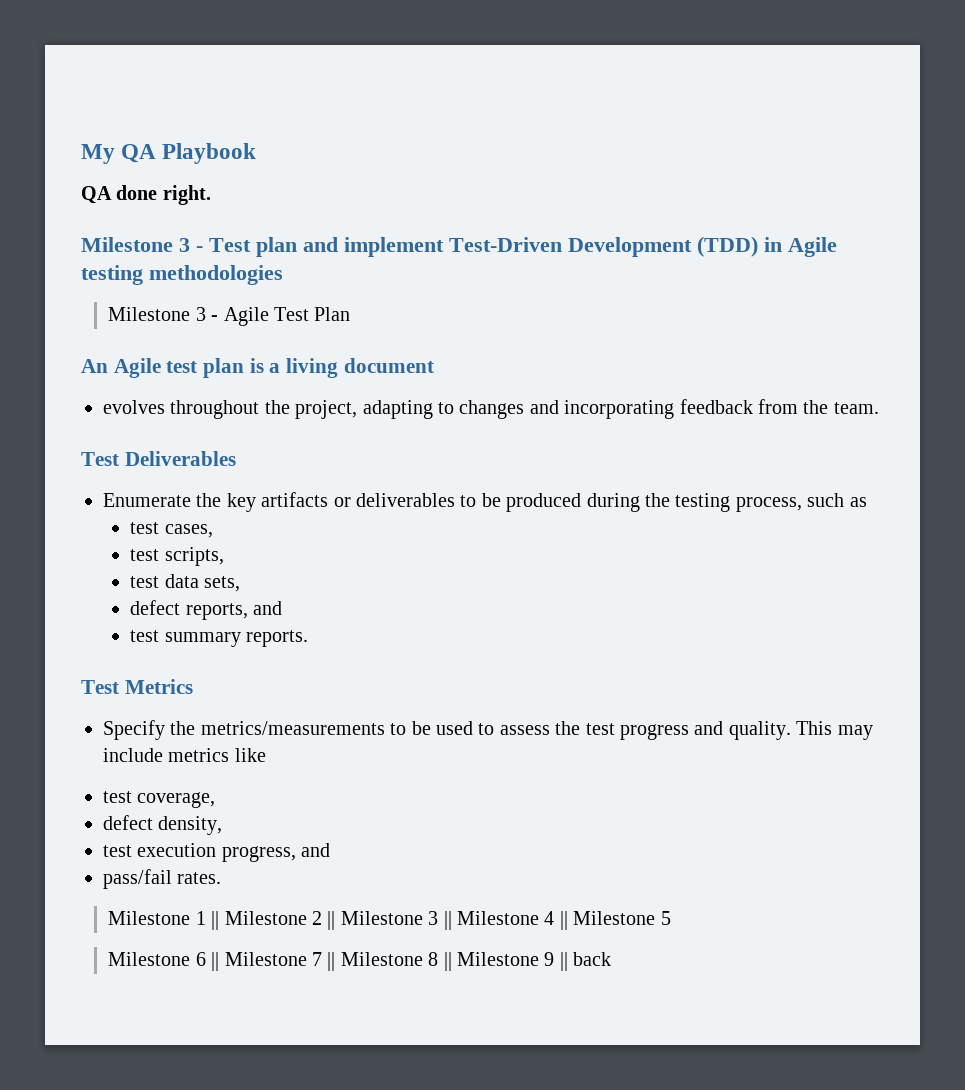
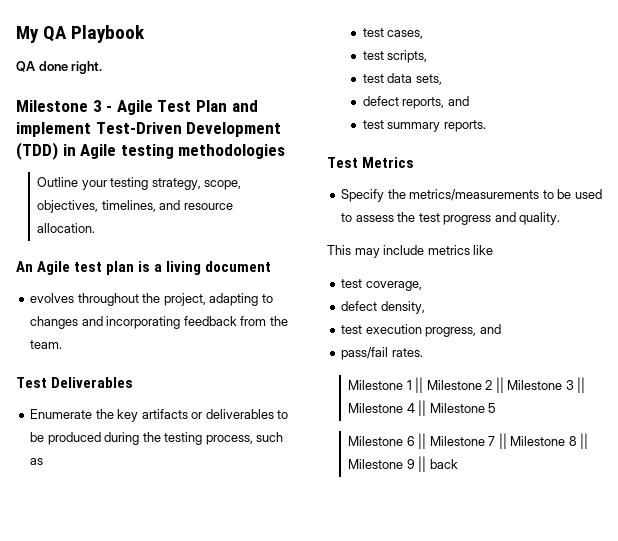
- Milestone 3 - Test plan and implement Test-Driven Development (TDD) in Agile testing methodologies
+ Milestone 3 - Agile Test Plan and implement Test-Driven Development (TDD) in Agile testing methodologies
- Milestone 3 - Agile Test Plan
+ Outline your testing strategy, scope, objectives, timelines, and resource allocation.
- Specify the metrics/measurements to be used to assess the test progress and quality. This may include metrics like
+ Specify the metrics/measurements to be used to assess the test progress and quality.
+ This may include metrics like

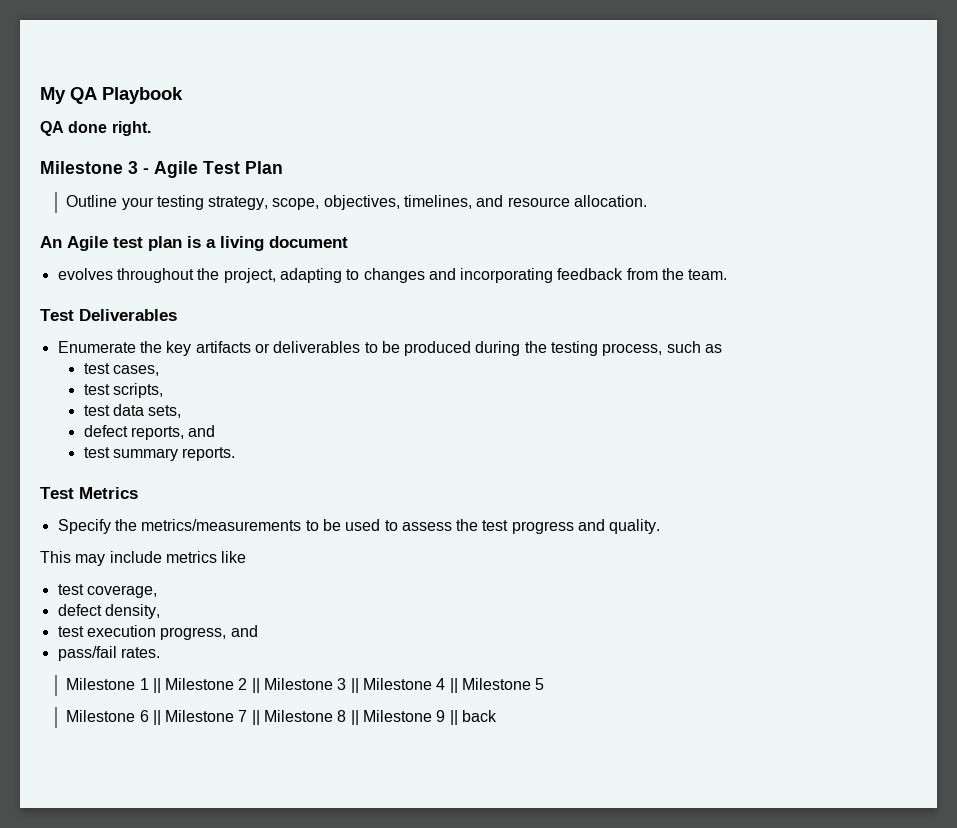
- Milestone 3 - Agile Test Plan and implement Test-Driven Development (TDD) in Agile testing methodologies
+ Milestone 3 - Agile Test Plan

